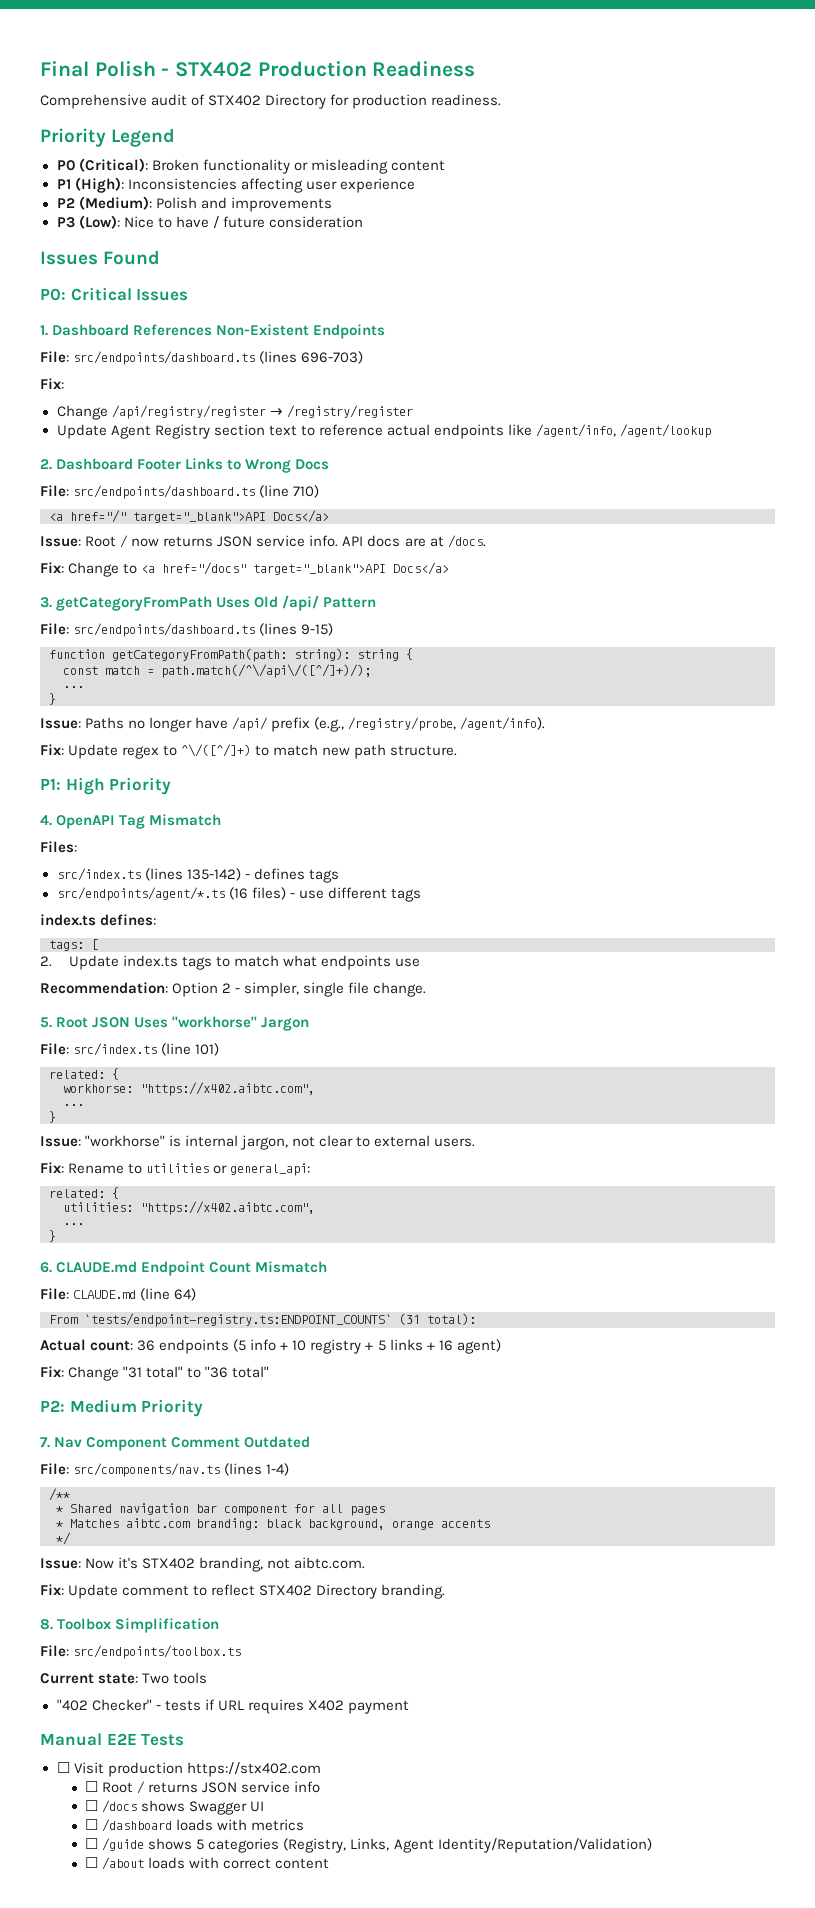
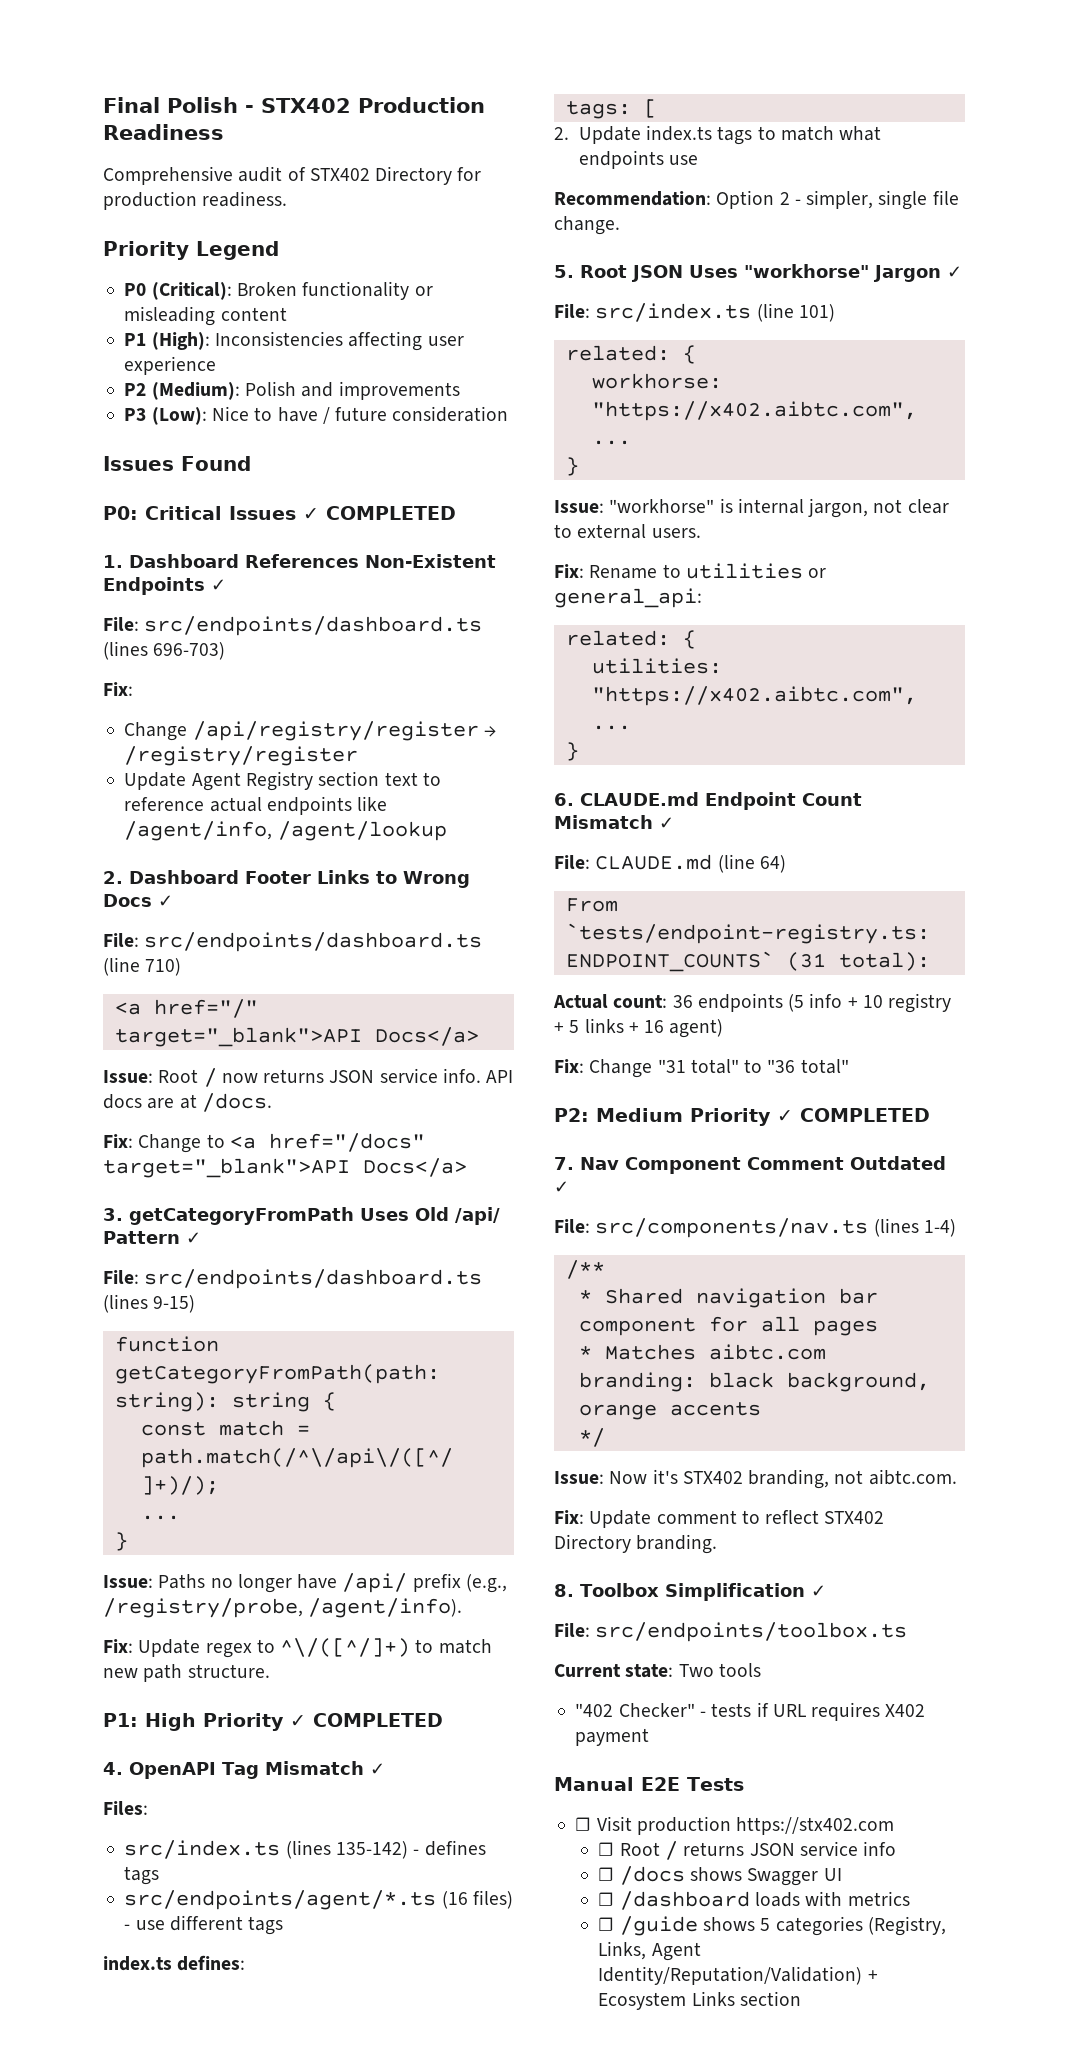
- P0: Critical Issues
+ P0: Critical Issues ✓ COMPLETED
- 1. Dashboard References Non-Existent Endpoints
+ 1. Dashboard References Non-Existent Endpoints ✓
- 2. Dashboard Footer Links to Wrong Docs
+ 2. Dashboard Footer Links to Wrong Docs ✓
- 3. getCategoryFromPath Uses Old /api/ Pattern
+ 3. getCategoryFromPath Uses Old /api/ Pattern ✓
- P1: High Priority
+ P1: High Priority ✓ COMPLETED
- 4. OpenAPI Tag Mismatch
+ 4. OpenAPI Tag Mismatch ✓
- 5. Root JSON Uses "workhorse" Jargon
+ 5. Root JSON Uses "workhorse" Jargon ✓
- 6. CLAUDE.md Endpoint Count Mismatch
+ 6. CLAUDE.md Endpoint Count Mismatch ✓
- P2: Medium Priority
+ P2: Medium Priority ✓ COMPLETED
- 7. Nav Component Comment Outdated
+ 7. Nav Component Comment Outdated ✓
- 8. Toolbox Simplification
+ 8. Toolbox Simplification ✓
- ☐ /guide shows 5 categories (Registry, Links, Agent Identity/Reputation/Validation)
- ☐ /about loads with correct content
+ ☐ /guide shows 5 categories (Registry, Links, Agent Identity/Reputation/Validation) + Ecosystem Links section

